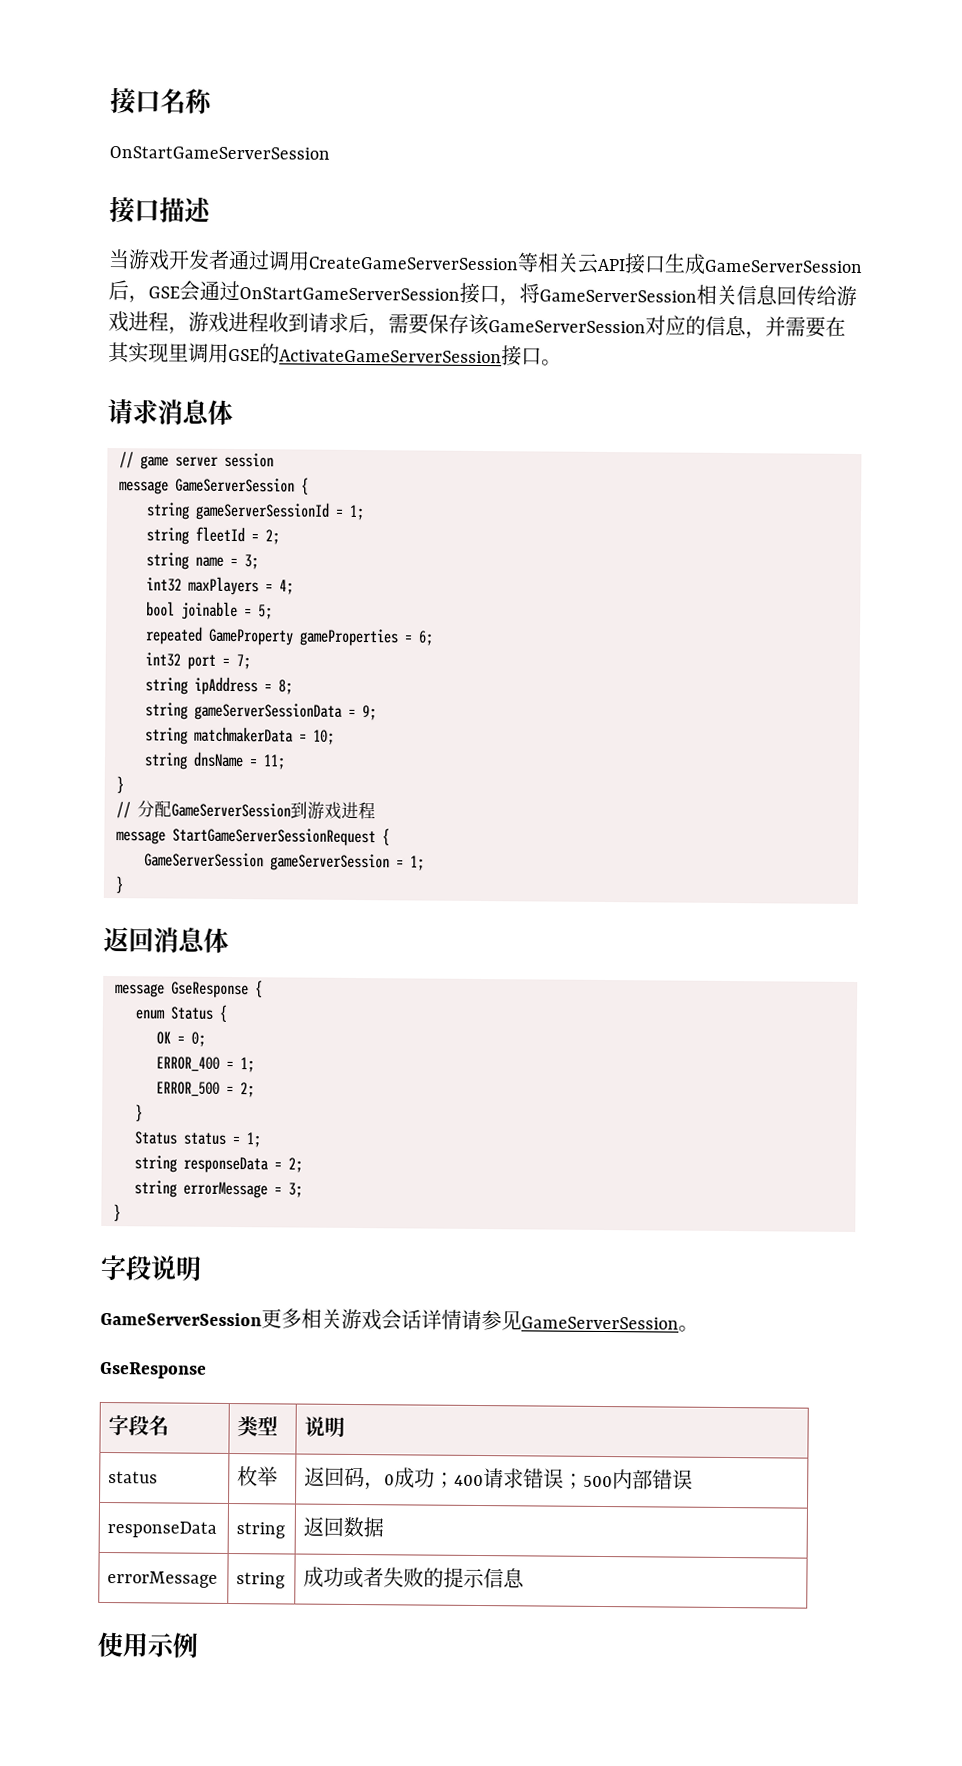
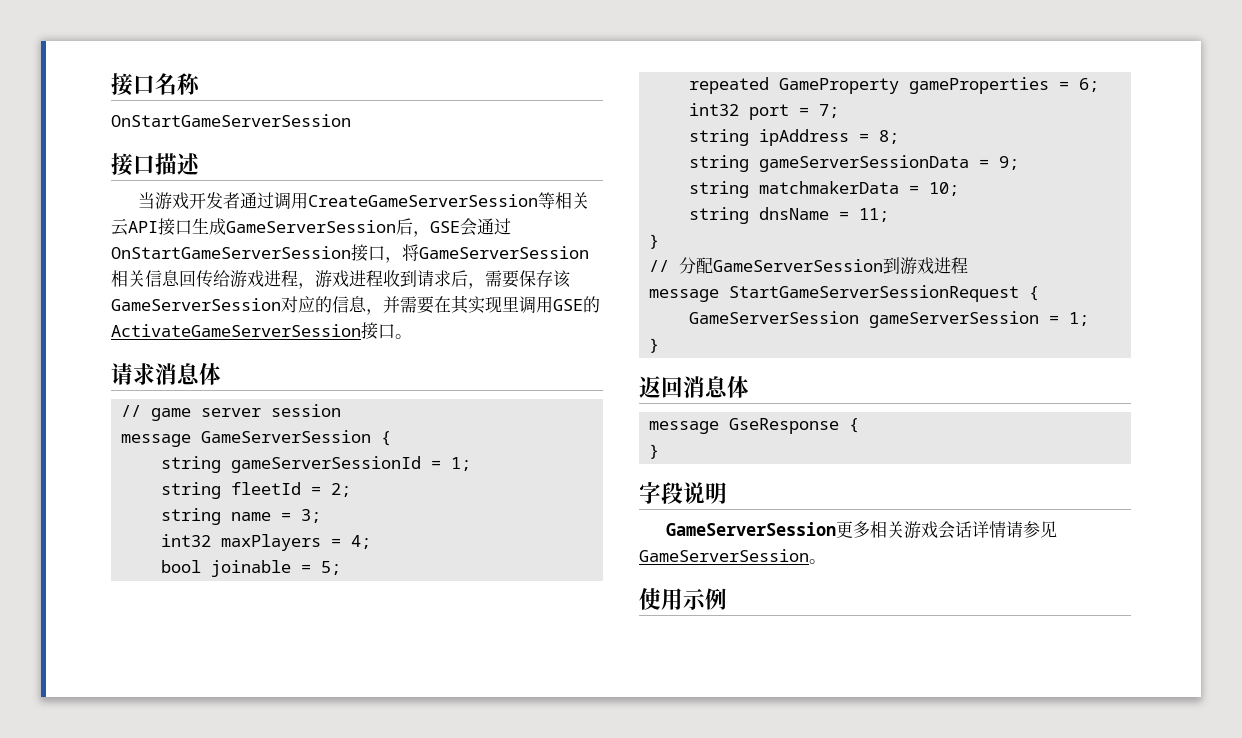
- enum Status {
- OK = 0;
- ERROR_400 = 1;
- ERROR_500 = 2;
- }
- Status status = 1;
- string responseData = 2;
- string errorMessage = 3;
  GameServerSession更多相关游戏会话详情请参见GameServerSession。
- GseResponse
- 字段名 | 类型 | 说明
- status | 枚举 | 返回码，0成功；400请求错误；500内部错误
- responseData | string | 返回数据
- errorMessage | string | 成功或者失败的提示信息

